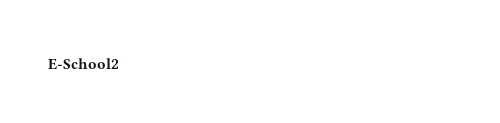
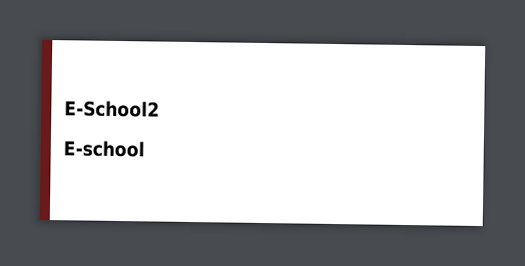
+ E-school

